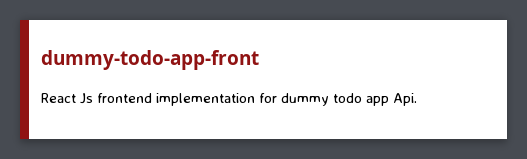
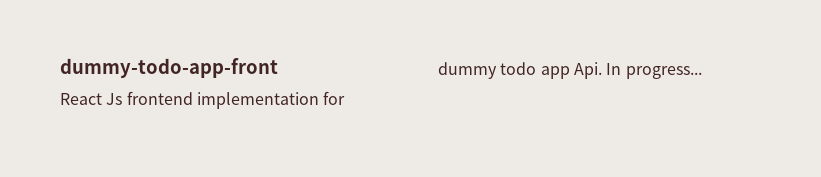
- React Js frontend implementation for dummy todo app Api.
+ React Js frontend implementation for dummy todo app Api. In progress...

